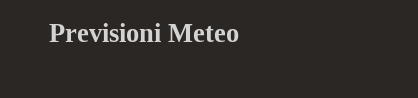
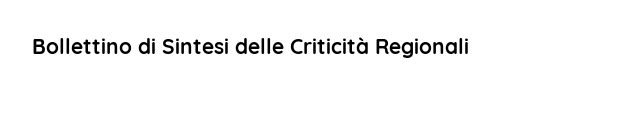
- Previsioni Meteo
+ Bollettino di Sintesi delle Criticità Regionali

